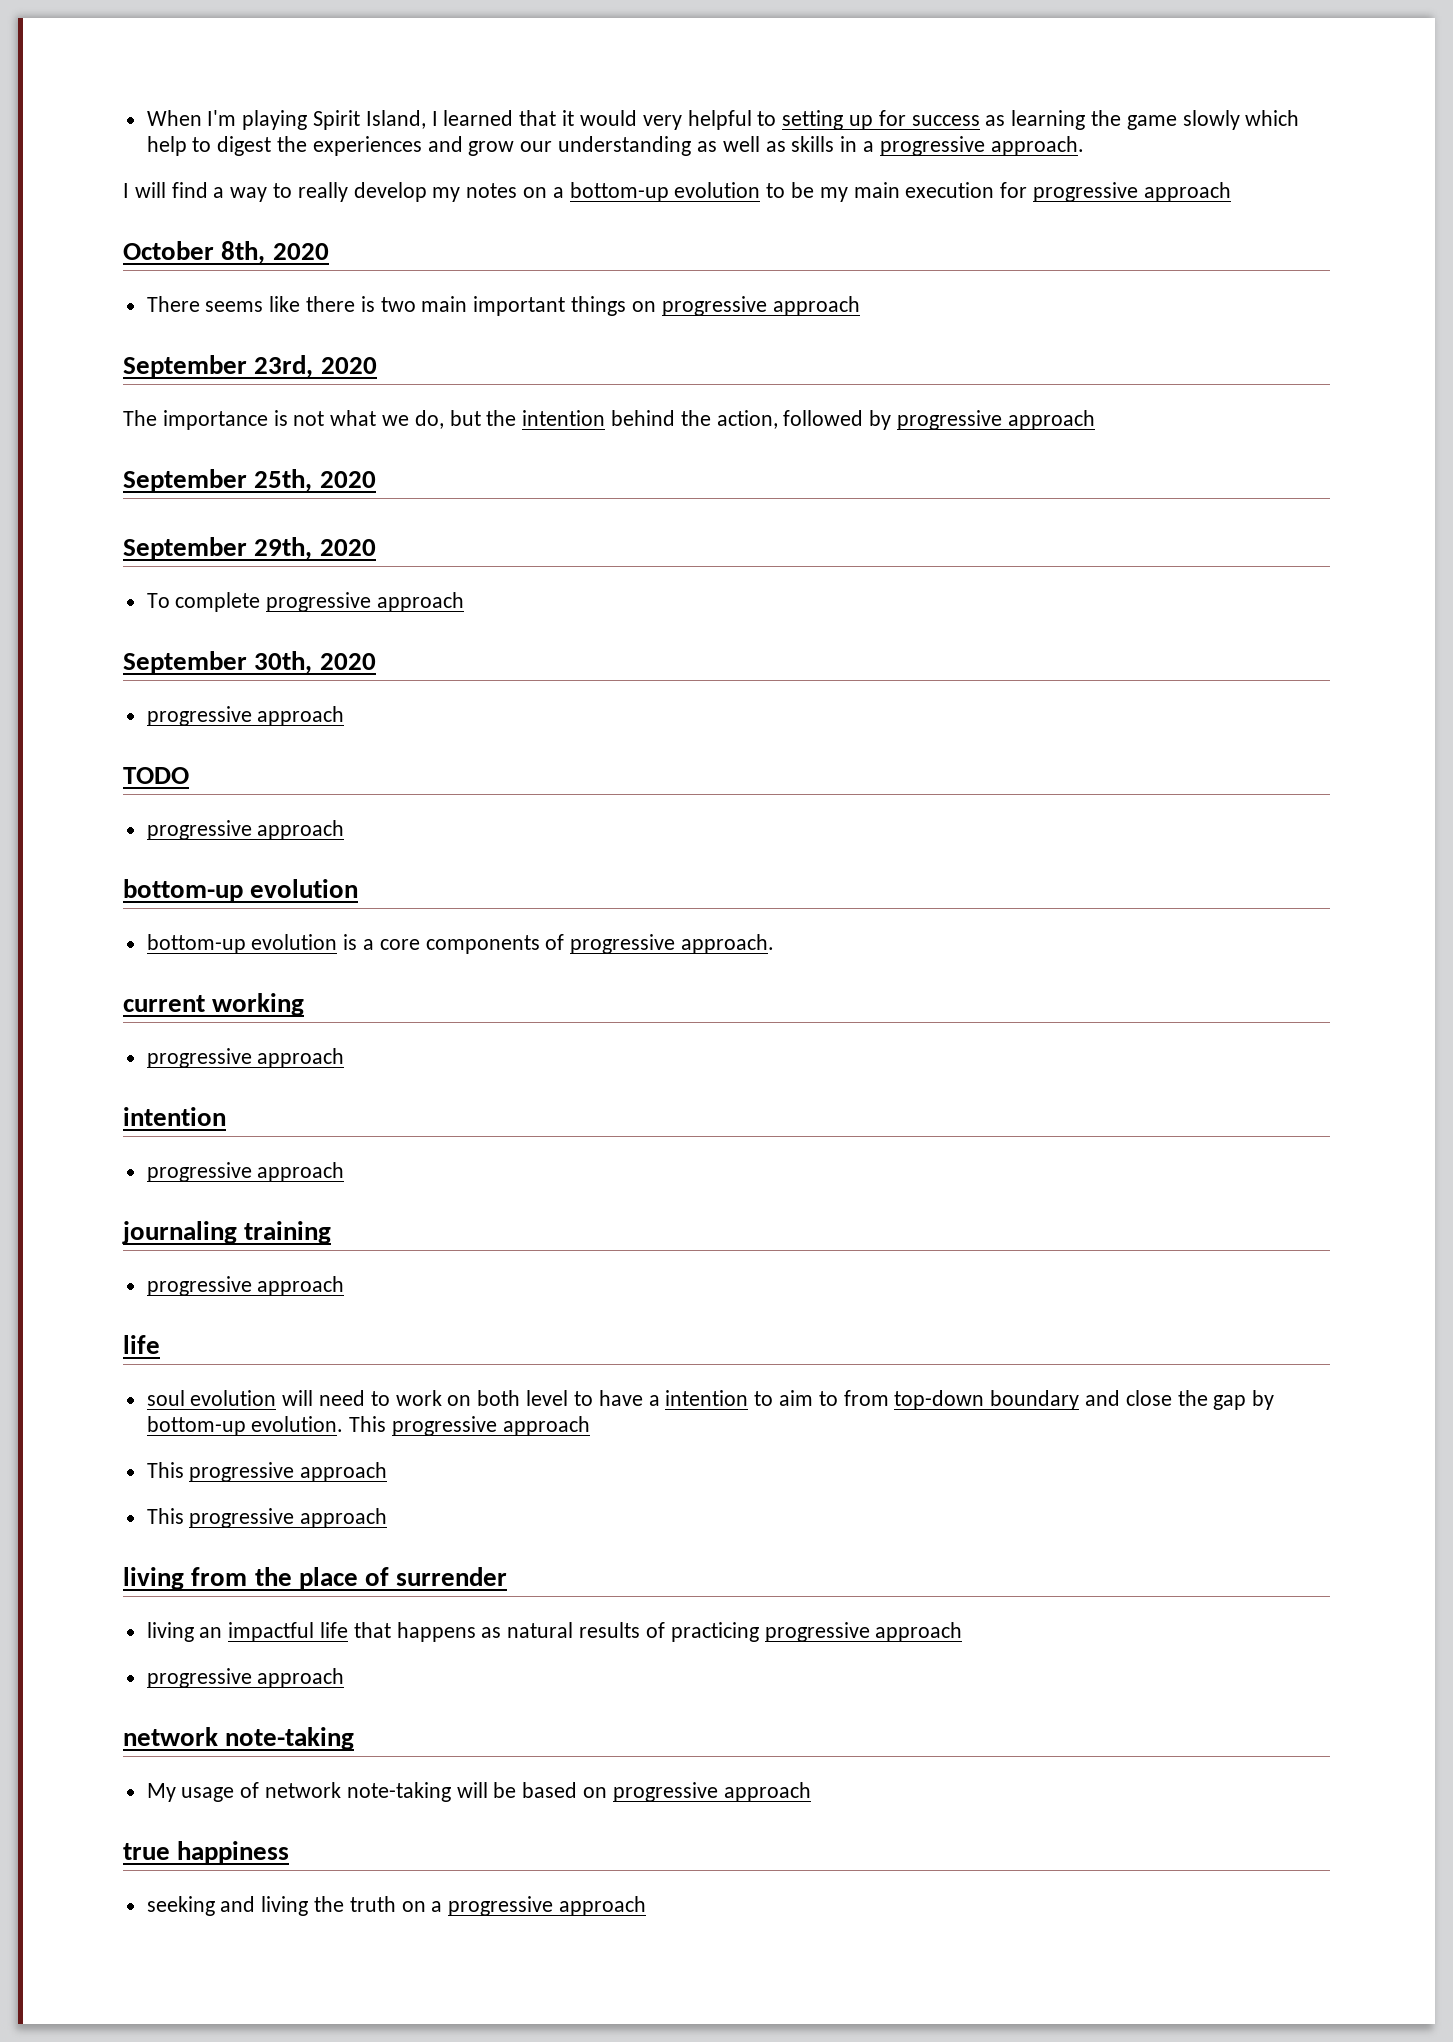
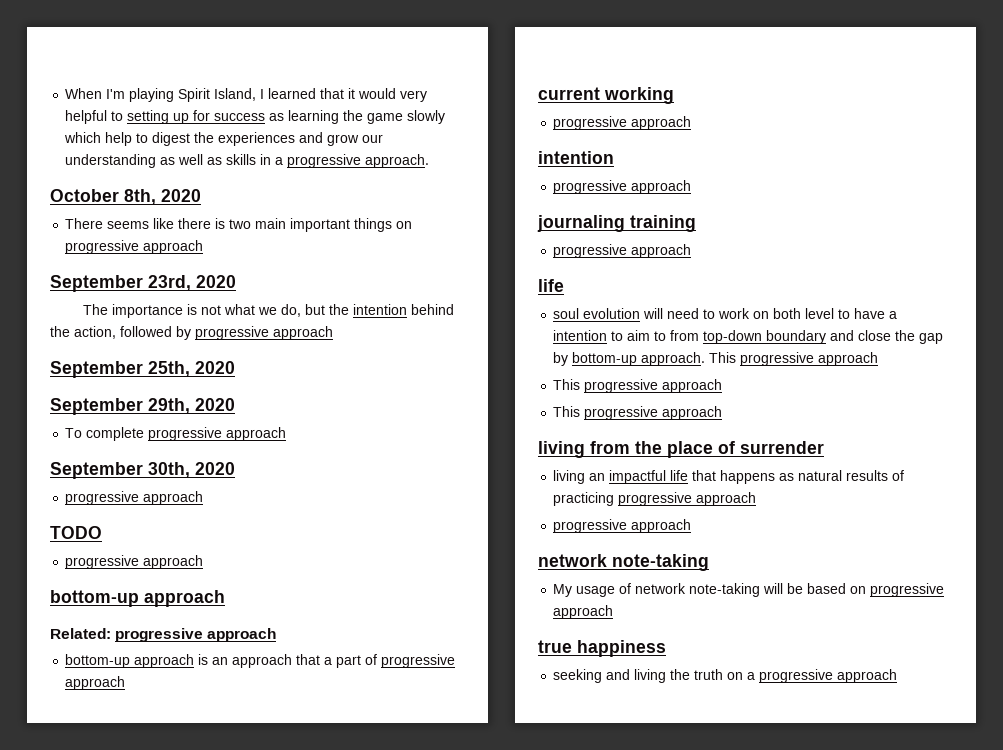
- I will find a way to really develop my notes on a bottom-up evolution to be my main execution for progressive approach
  TODO
  progressive approach
- bottom-up evolution
- bottom-up evolution is a core components of progressive approach.
+ bottom-up approach
+ Related: progressive approach
+ bottom-up approach is an approach that a part of progressive approach
- soul evolution will need to work on both level to have a intention to aim to from top-down boundary and close the gap by bottom-up evolution.
+ soul evolution will need to work on both level to have a intention to aim to from top-down boundary and close the gap by bottom-up approach.

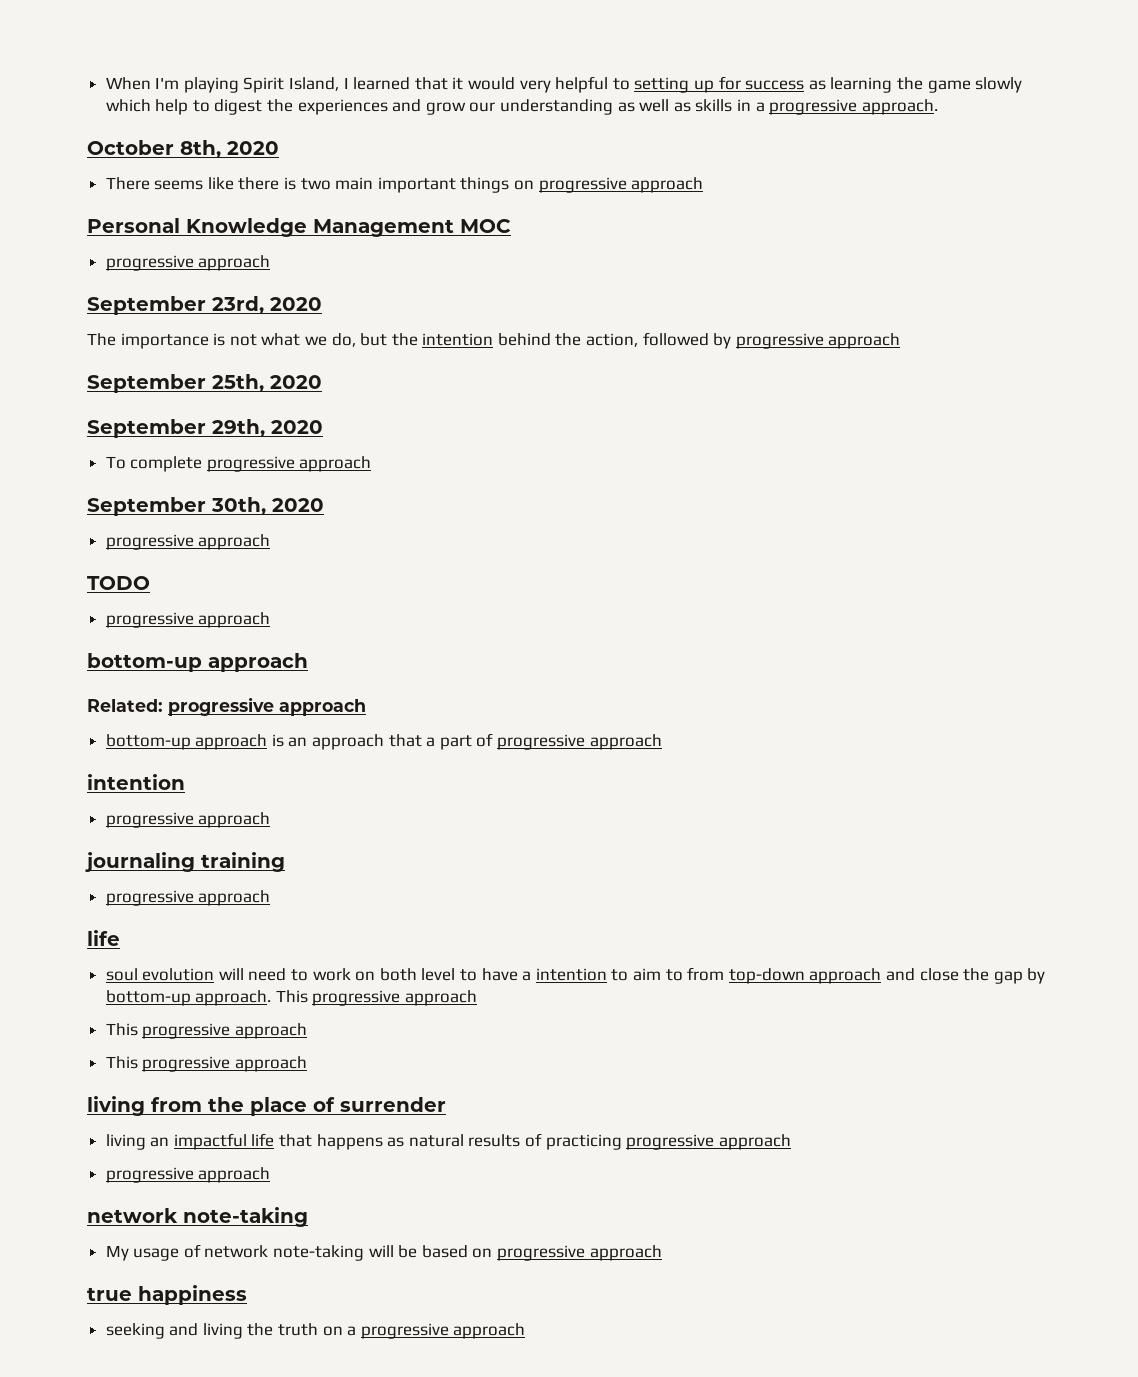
+ Personal Knowledge Management MOC
+ progressive approach
- current working
- progressive approach
- soul evolution will need to work on both level to have a intention to aim to from top-down boundary and close the gap by bottom-up approach.
+ soul evolution will need to work on both level to have a intention to aim to from top-down approach and close the gap by bottom-up approach.

